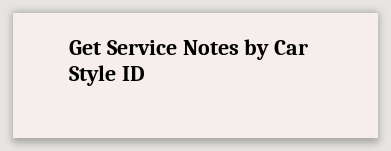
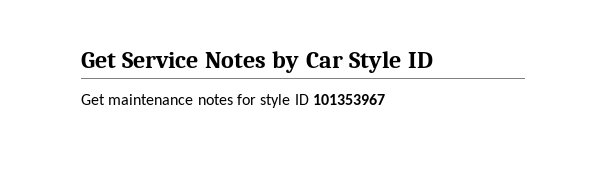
+ Get maintenance notes for style ID 101353967

